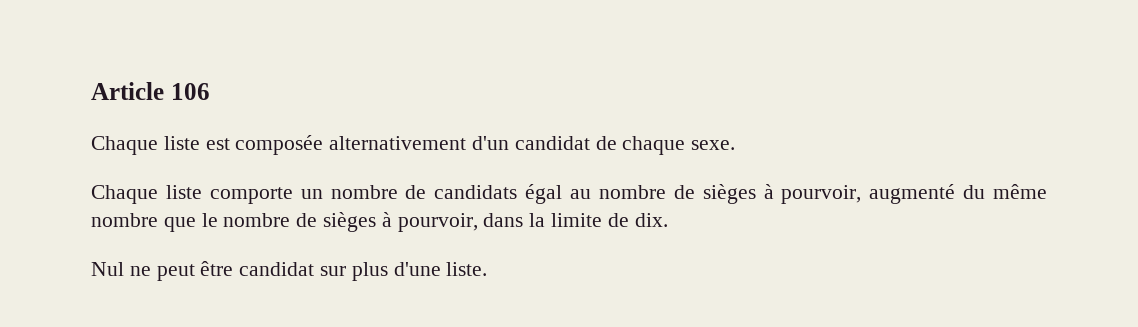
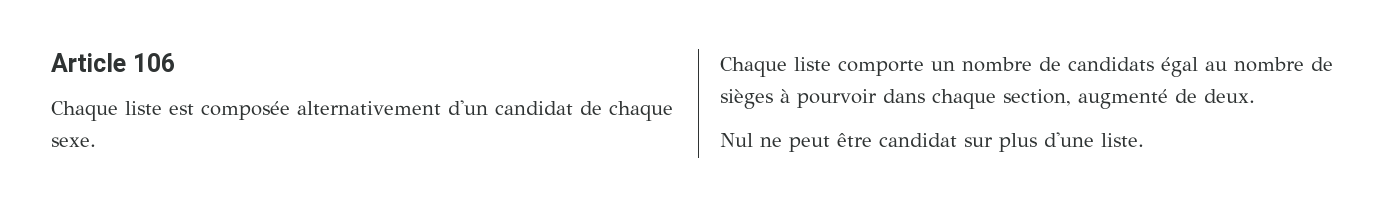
- Chaque liste comporte un nombre de candidats égal au nombre de sièges à pourvoir, augmenté du même nombre que le nombre de sièges à pourvoir, dans la limite de dix.
+ Chaque liste comporte un nombre de candidats égal au nombre de sièges à pourvoir dans chaque section, augmenté de deux.

